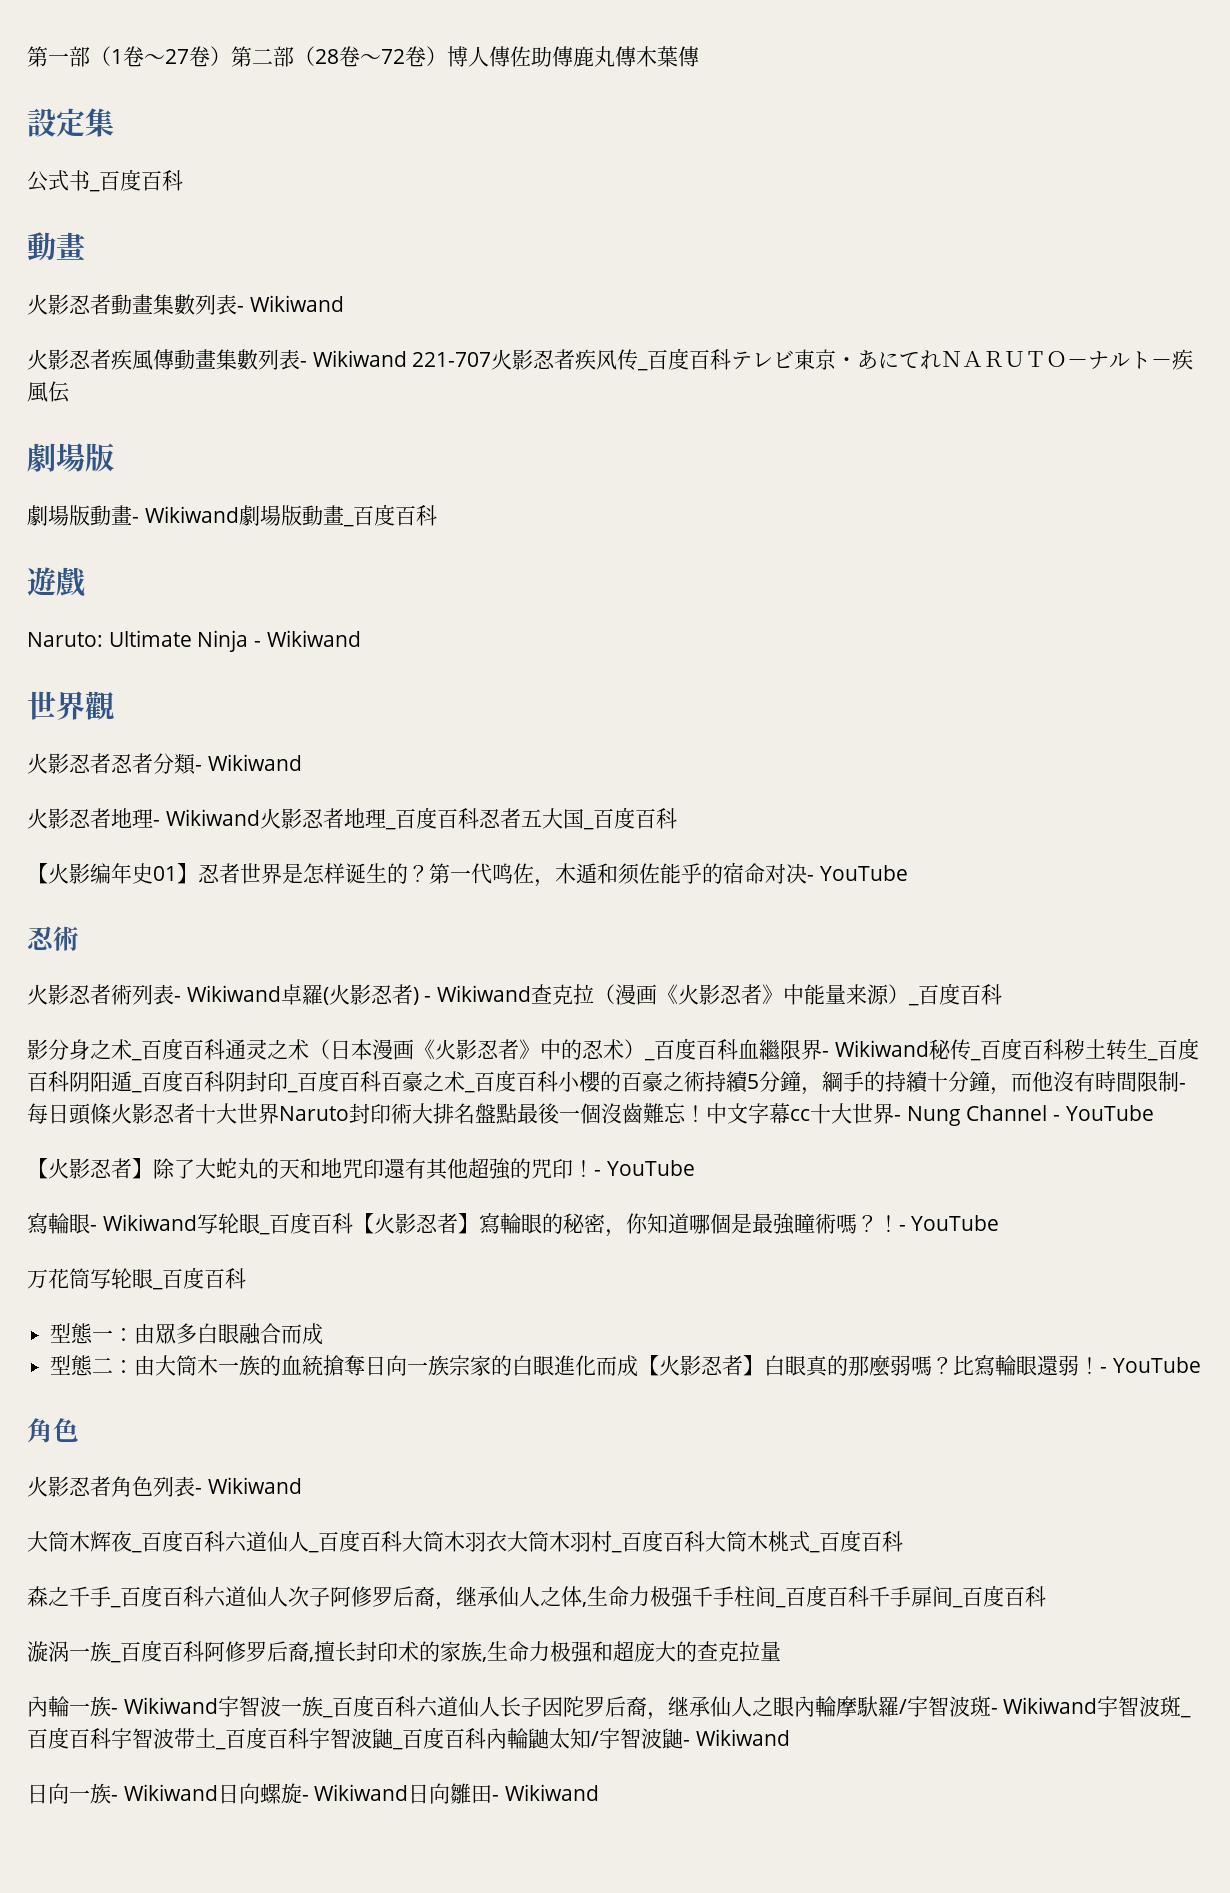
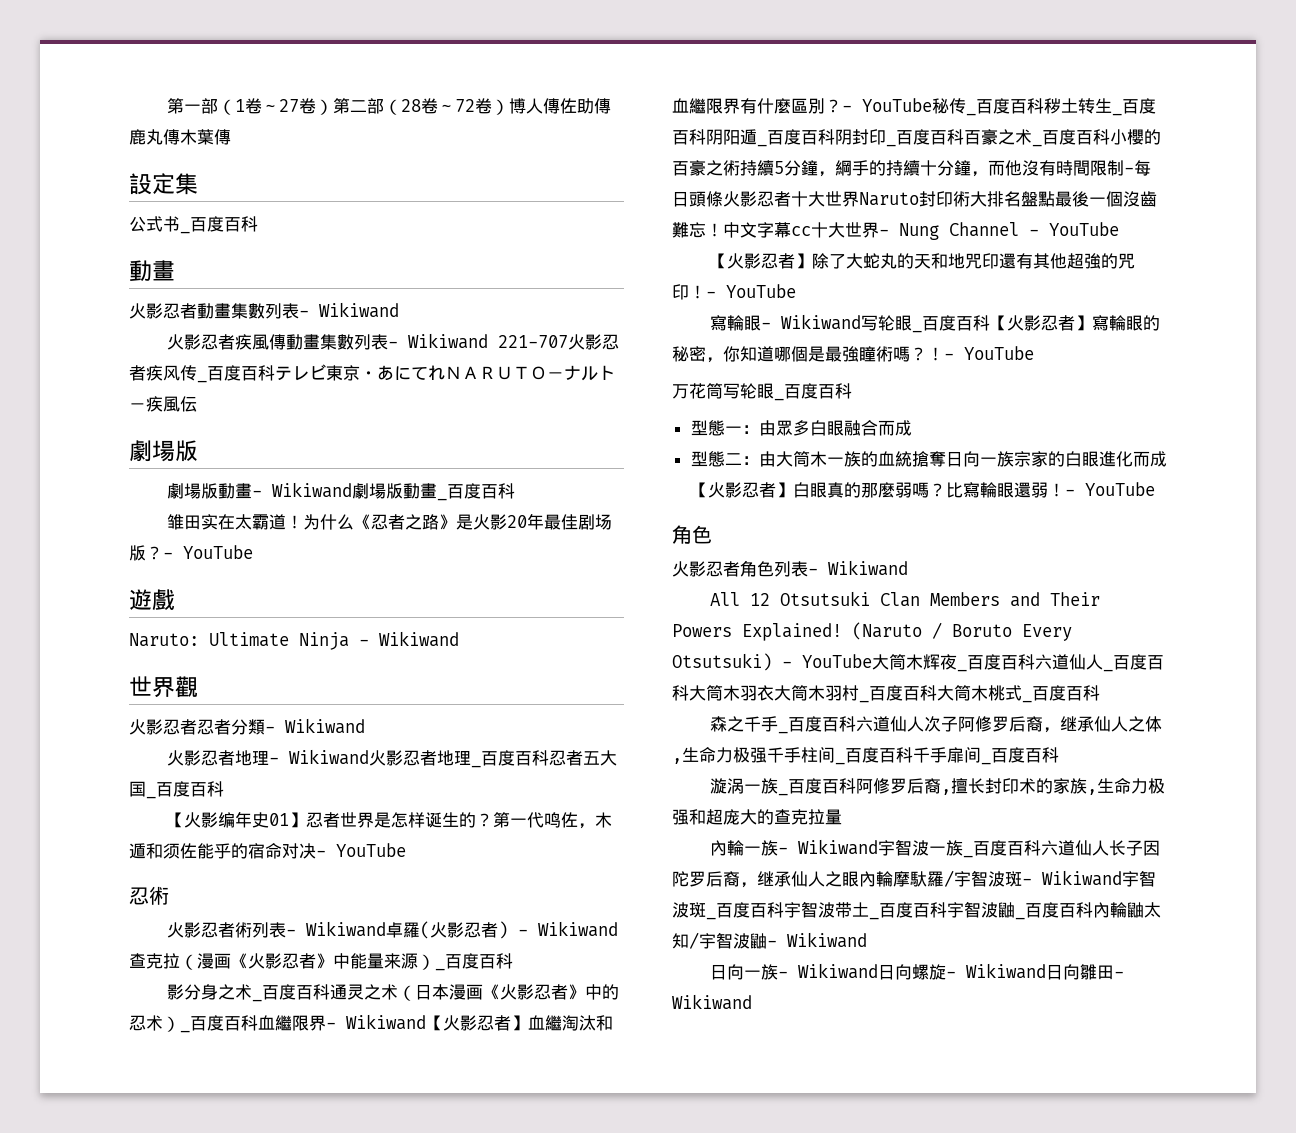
+ 雏田实在太霸道！为什么《忍者之路》是火影20年最佳剧场版？- YouTube
- 影分身之术_百度百科通灵之术（日本漫画《火影忍者》中的忍术）_百度百科血繼限界- Wikiwand秘传_百度百科秽土转生_百度百科阴阳遁_百度百科阴封印_百度百科百豪之术_百度百科小櫻的百豪之術持續5分鐘，綱手的持續十分鐘，而他沒有時間限制-每日頭條火影忍者十大世界Naruto封印術大排名盤點最後一個沒齒難忘！
+ 影分身之术_百度百科通灵之术（日本漫画《火影忍者》中的忍术）_百度百科血繼限界- Wikiwand【火影忍者】血繼淘汰和血繼限界有什麼區別？- YouTube秘传_百度百科秽土转生_百度百科阴阳遁_百度百科阴封印_百度百科百豪之术_百度百科小櫻的百豪之術持續5分鐘，綱手的持續十分鐘，而他沒有時間限制-每日頭條火影忍者十大世界Naruto封印術大排名盤點最後一個沒齒難忘！
- 大筒木辉夜_百度百科六道仙人_百度百科大筒木羽衣大筒木羽村_百度百科大筒木桃式_百度百科
+ All 12 Otsutsuki Clan Members and Their Powers Explained! (Naruto / Boruto Every Otsutsuki) - YouTube大筒木辉夜_百度百科六道仙人_百度百科大筒木羽衣大筒木羽村_百度百科大筒木桃式_百度百科

